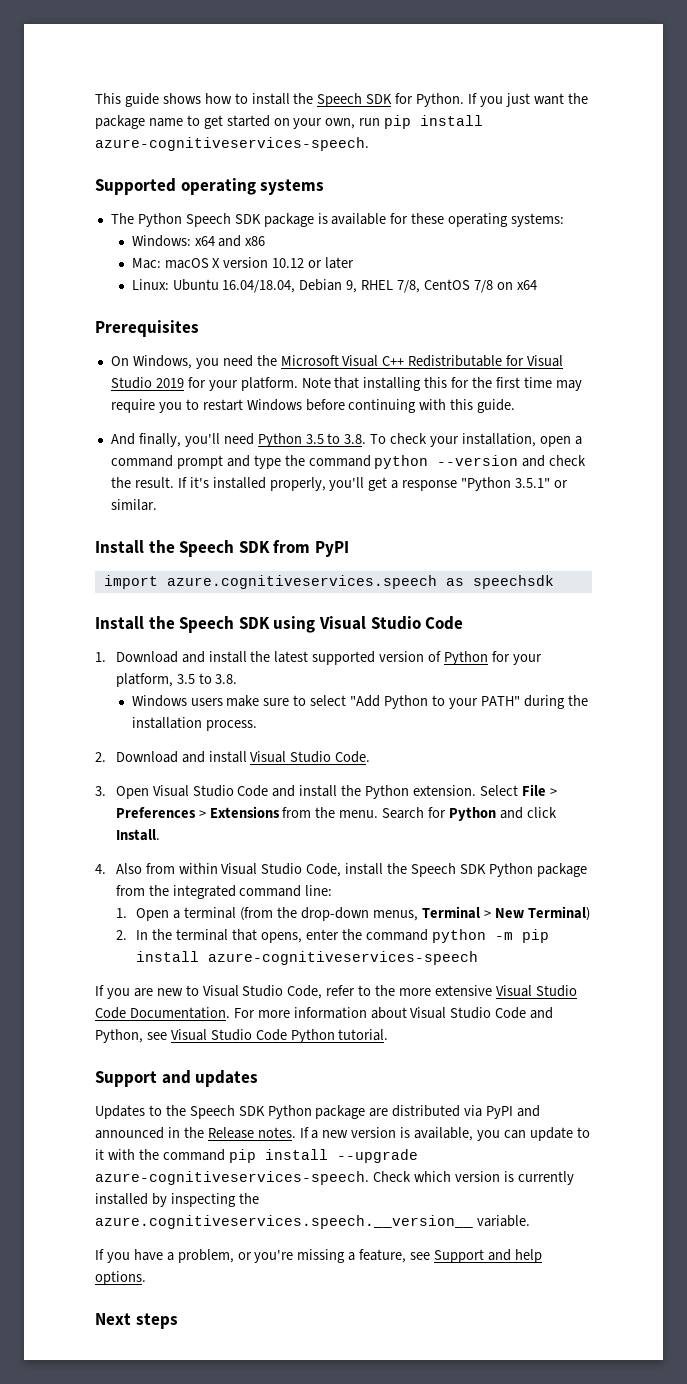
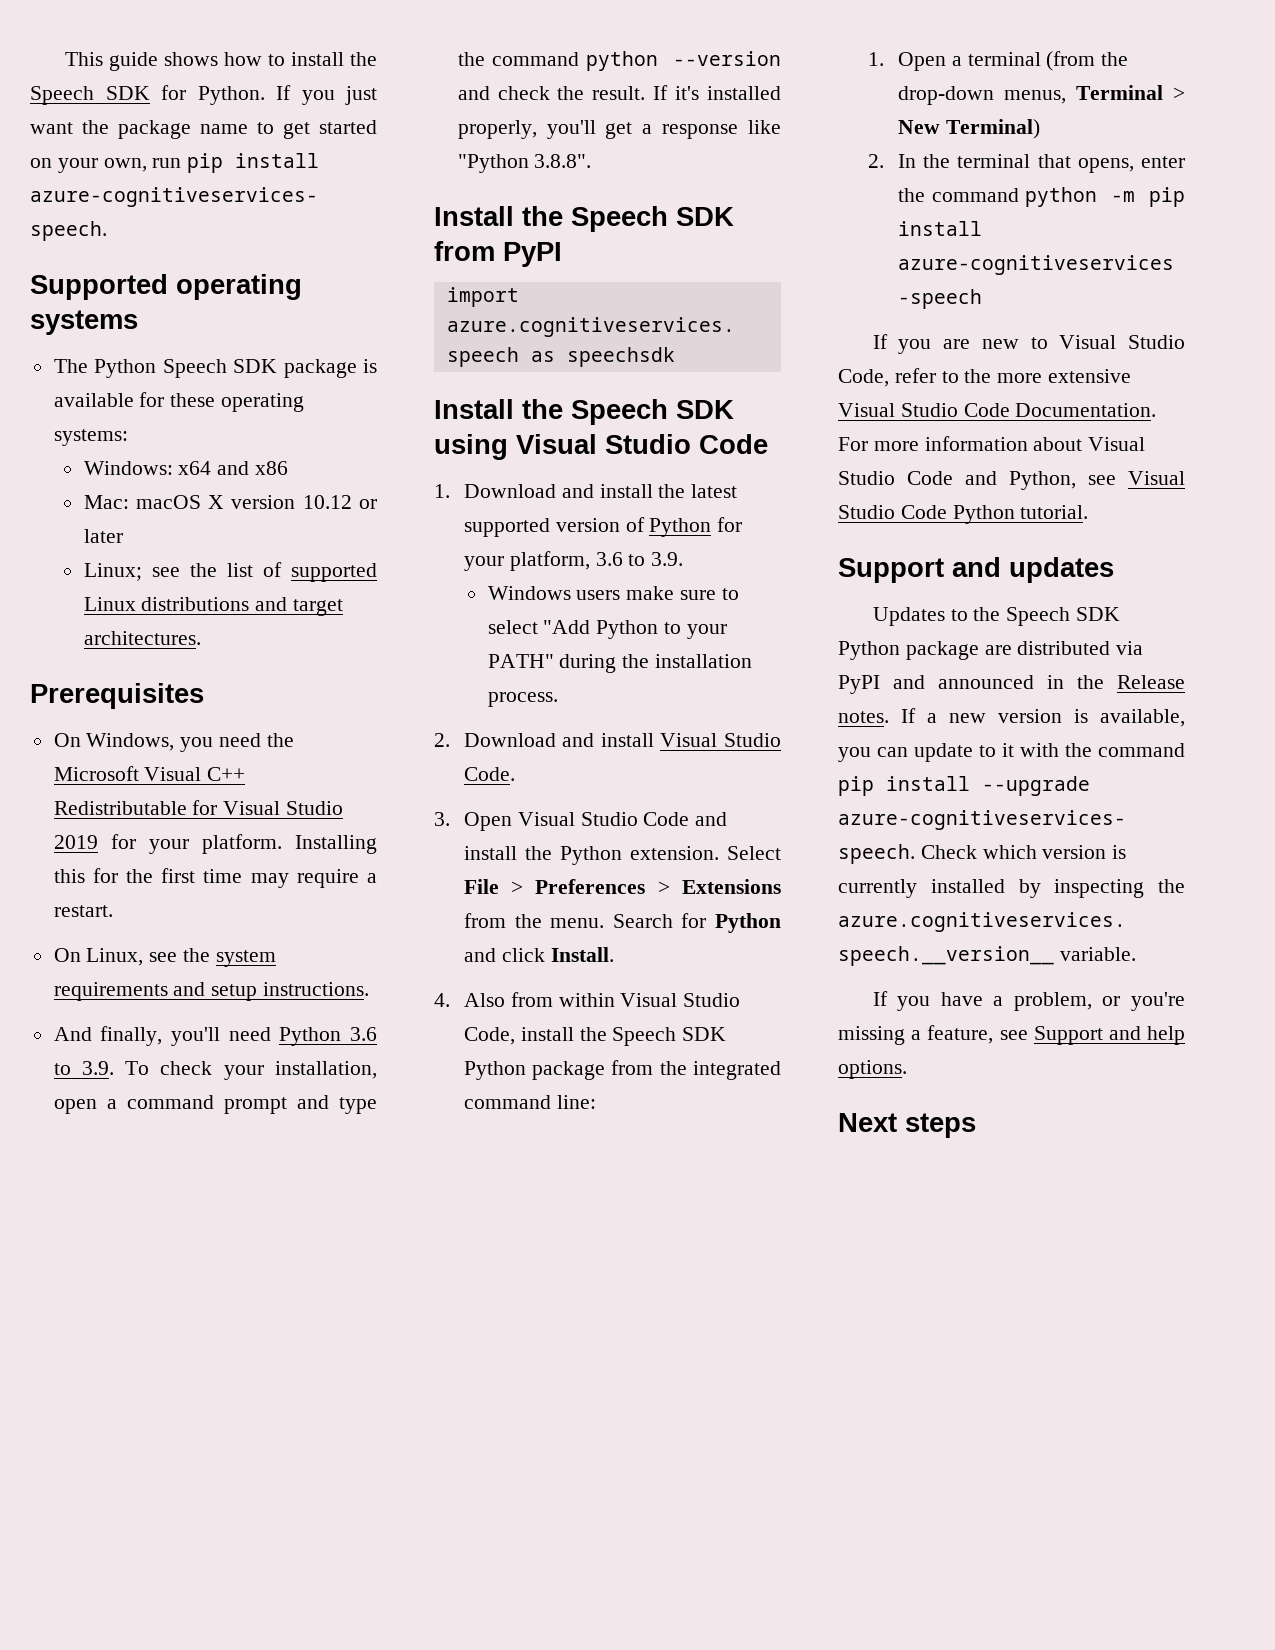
- Linux: Ubuntu 16.04/18.04, Debian 9, RHEL 7/8, CentOS 7/8 on x64
+ Linux; see the list of supported Linux distributions and target architectures.
- Note that installing this for the first time may require you to restart Windows before continuing with this guide.
+ Installing this for the first time may require a restart.
+ On Linux, see the system requirements and setup instructions.
- And finally, you'll need Python 3.5 to 3.8. To check your installation, open a command prompt and type the command python --version and check the result.
+ And finally, you'll need Python 3.6 to 3.9. To check your installation, open a command prompt and type the command python --version and check the result.
- If it's installed properly, you'll get a response "Python 3.5.1" or similar.
+ If it's installed properly, you'll get a response like "Python 3.8.8".
- 1. Download and install the latest supported version of Python for your platform, 3.5 to 3.8.
+ 1. Download and install the latest supported version of Python for your platform, 3.6 to 3.9.

